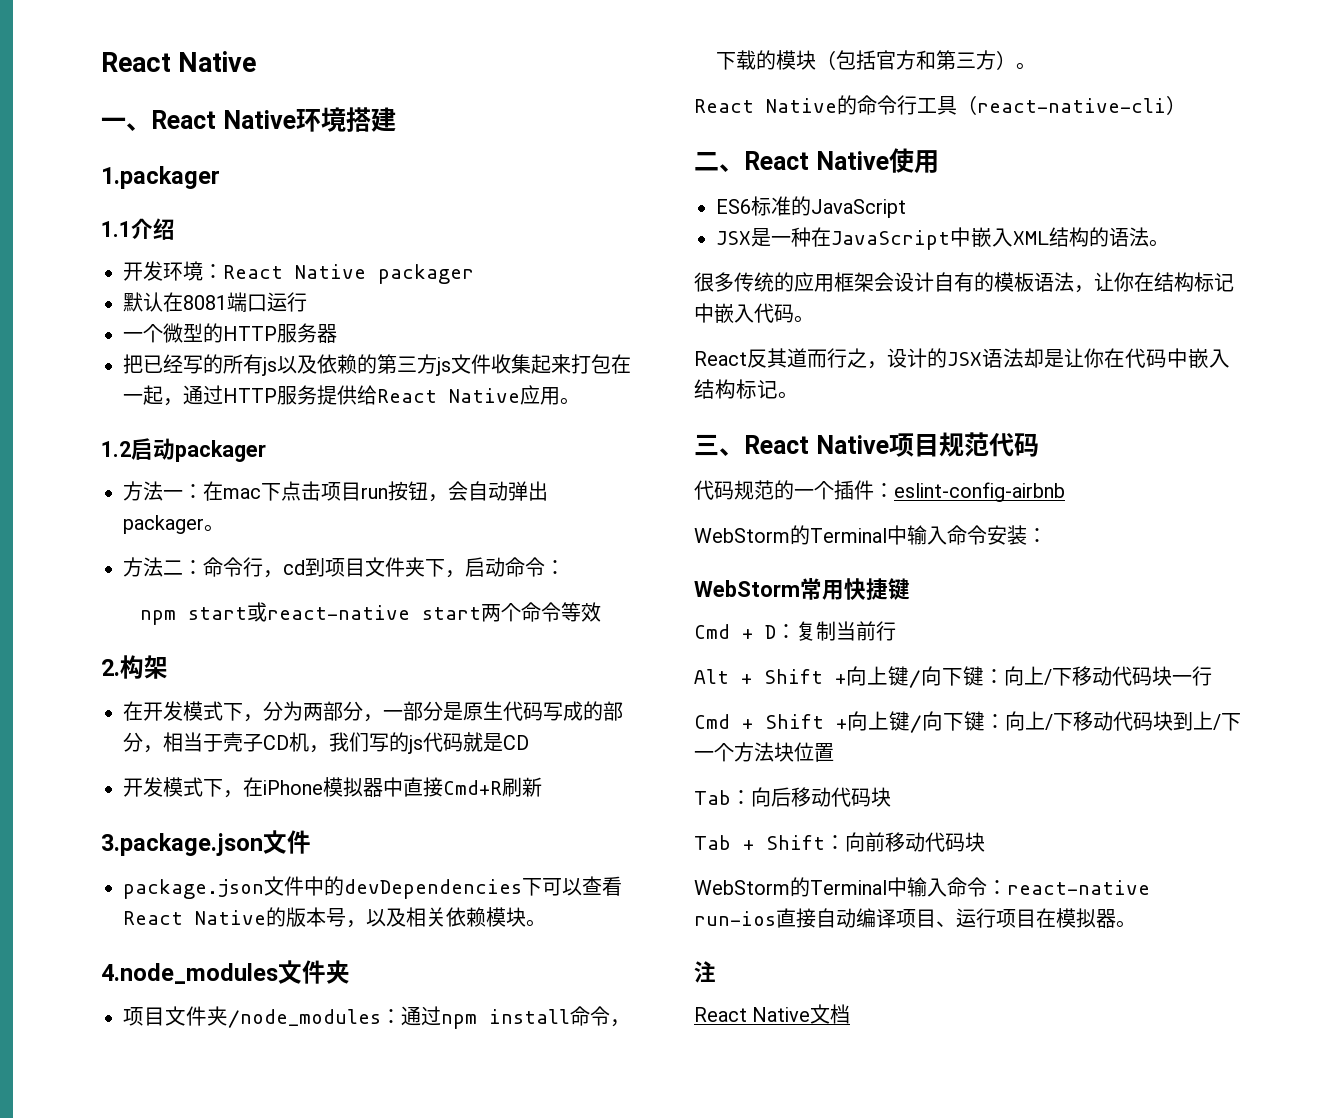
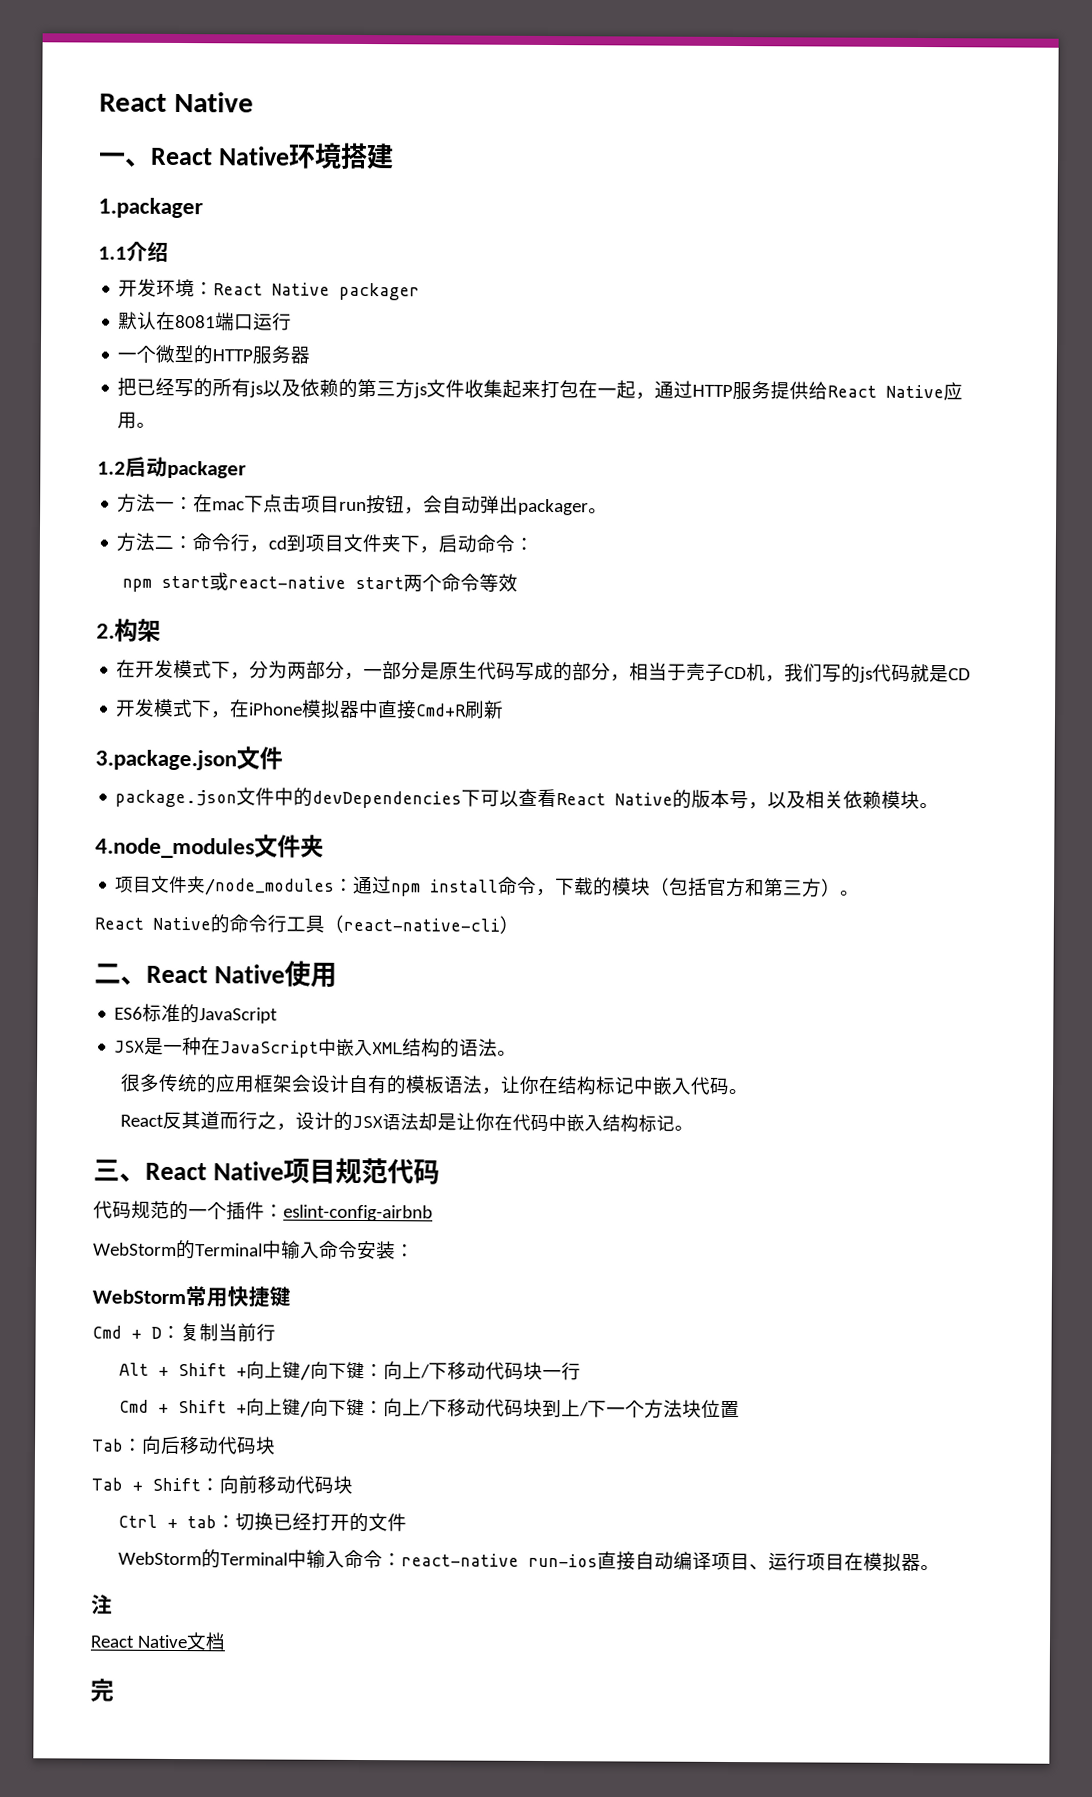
+ Ctrl + tab：切换已经打开的文件
+ 完

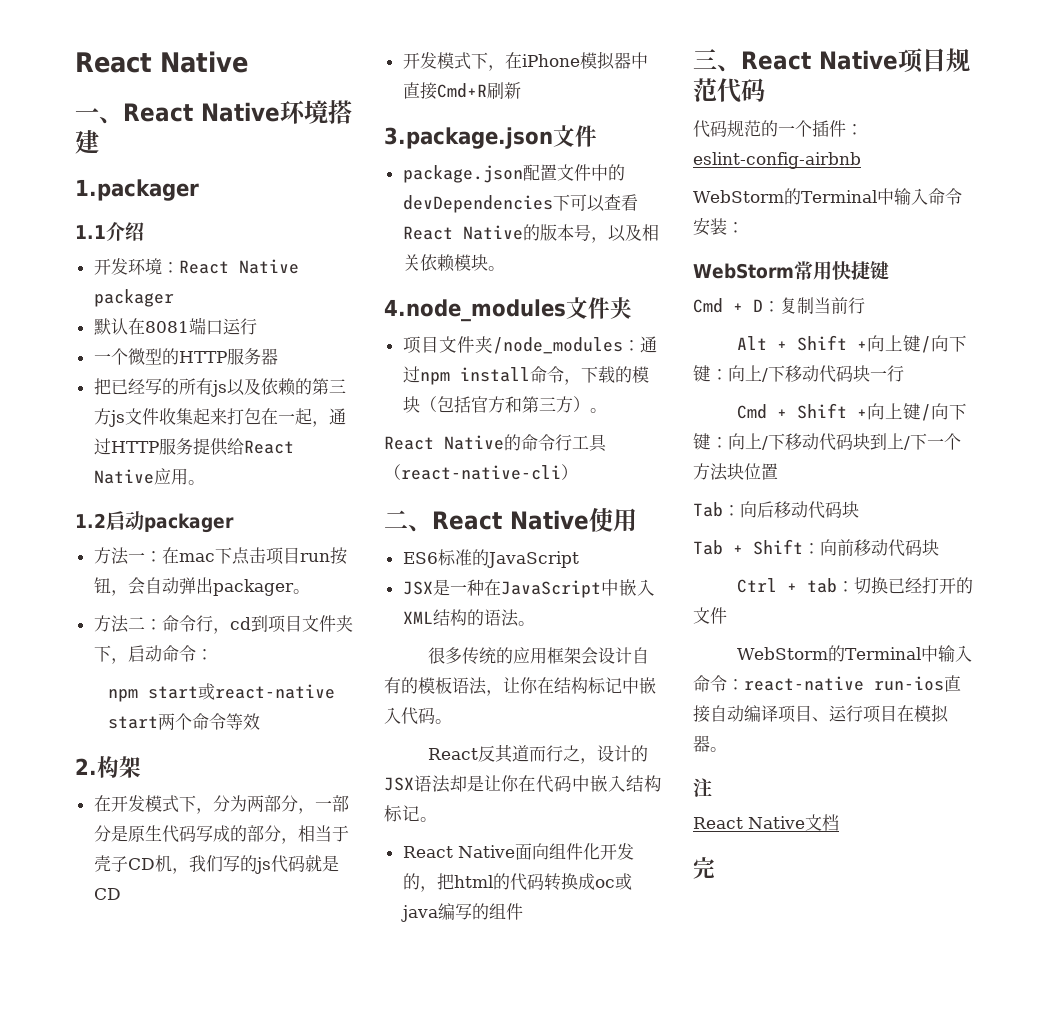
- package.json文件中的devDependencies下可以查看React Native的版本号，以及相关依赖模块。
+ package.json配置文件中的devDependencies下可以查看React Native的版本号，以及相关依赖模块。
+ React Native面向组件化开发的，把html的代码转换成oc或java编写的组件

